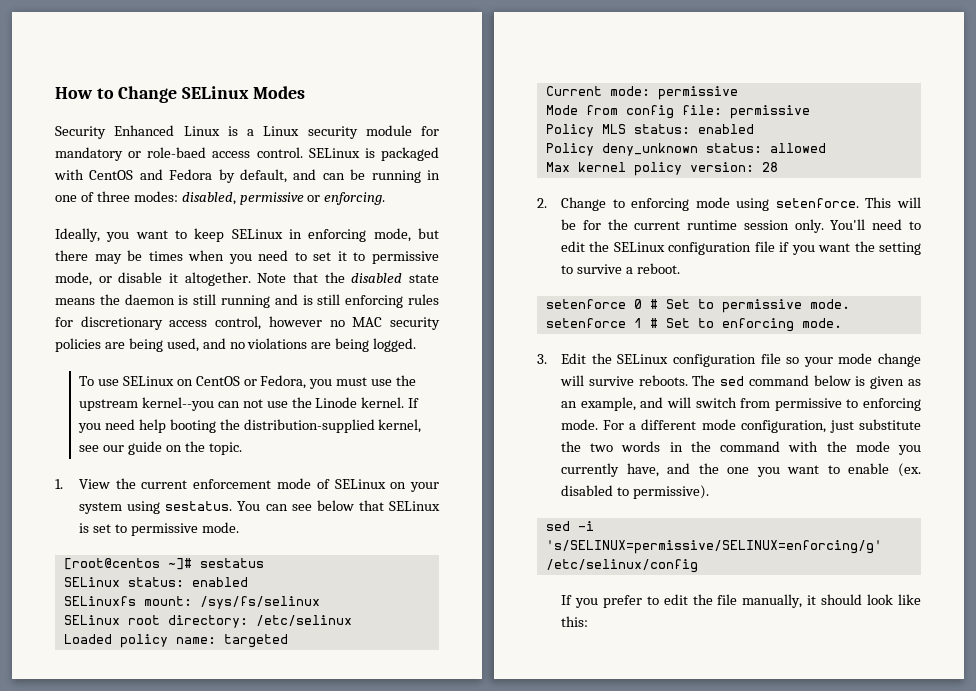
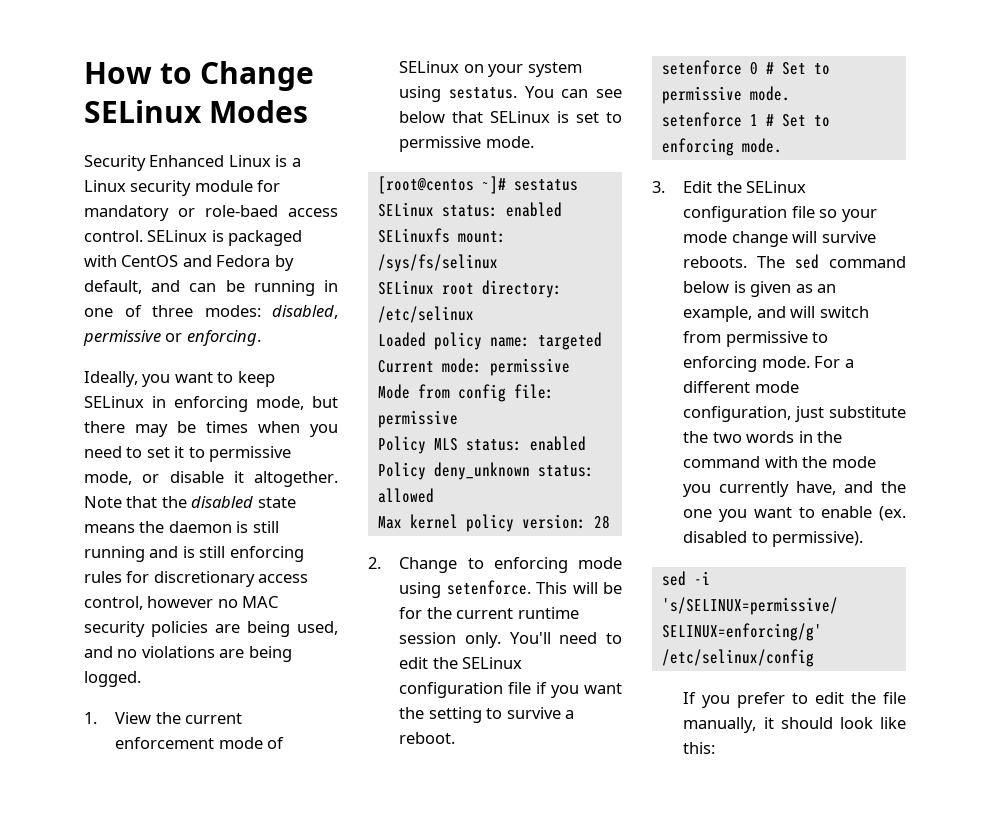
- To use SELinux on CentOS or Fedora, you must use the upstream kernel--you can not use the Linode kernel. If you need help booting the distribution-supplied kernel, see our guide on the topic.

